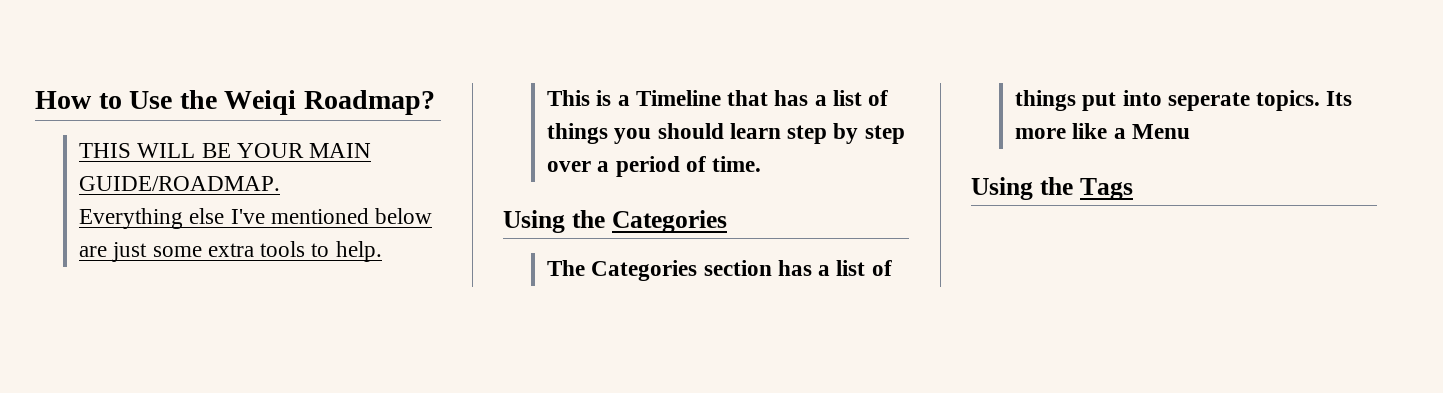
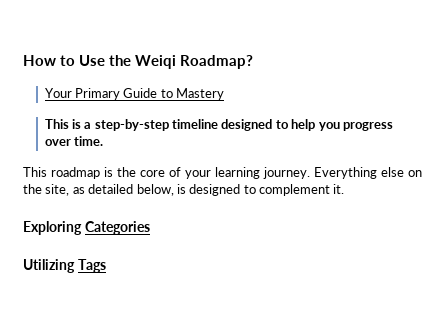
- THIS WILL BE YOUR MAIN GUIDE/ROADMAP.
- Everything else I've mentioned below are just some extra tools to help.
- This is a Timeline that has a list of things you should learn step by step over a period of time.
- Using the Categories
- The Categories section has a list of things put into seperate topics. Its more like a Menu
- Using the Tags
+ Your Primary Guide to Mastery
+ This is a step-by-step timeline designed to help you progress over time.
+ This roadmap is the core of your learning journey. Everything else on the site, as detailed below, is designed to complement it.
+ Exploring Categories
+ Utilizing Tags

